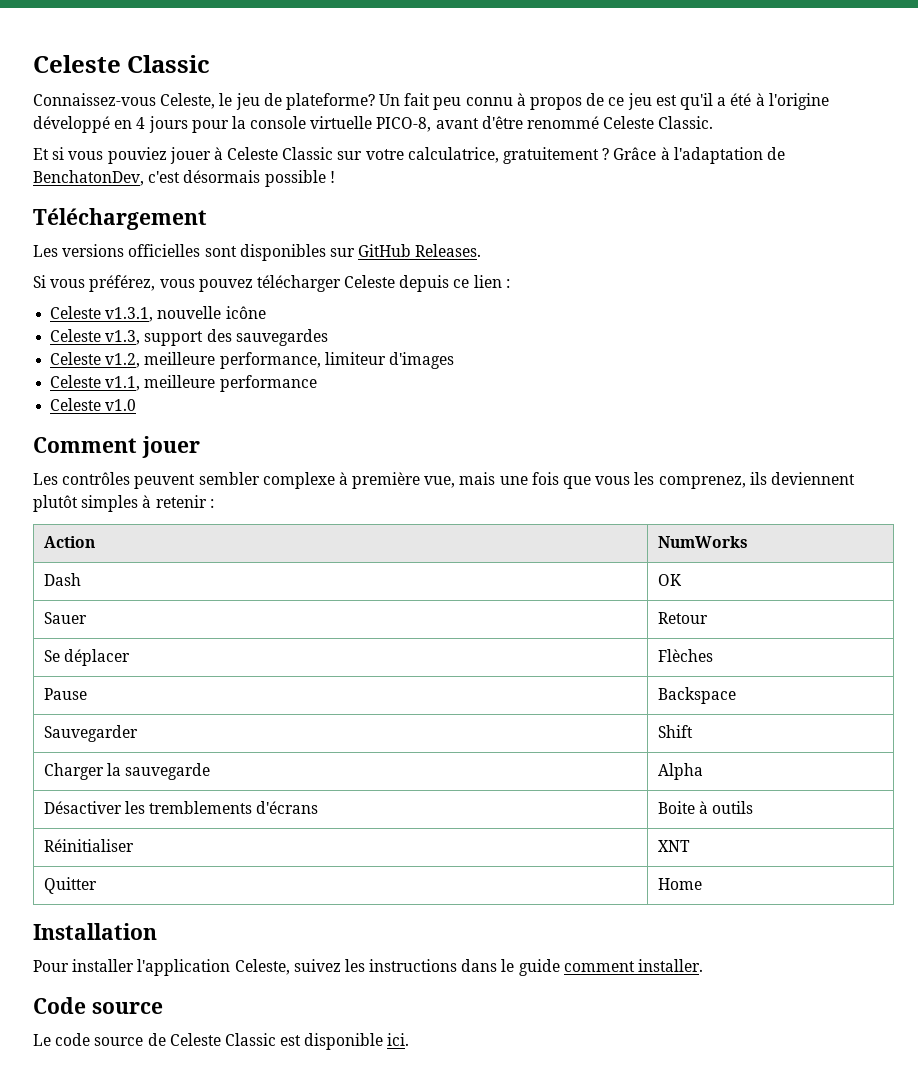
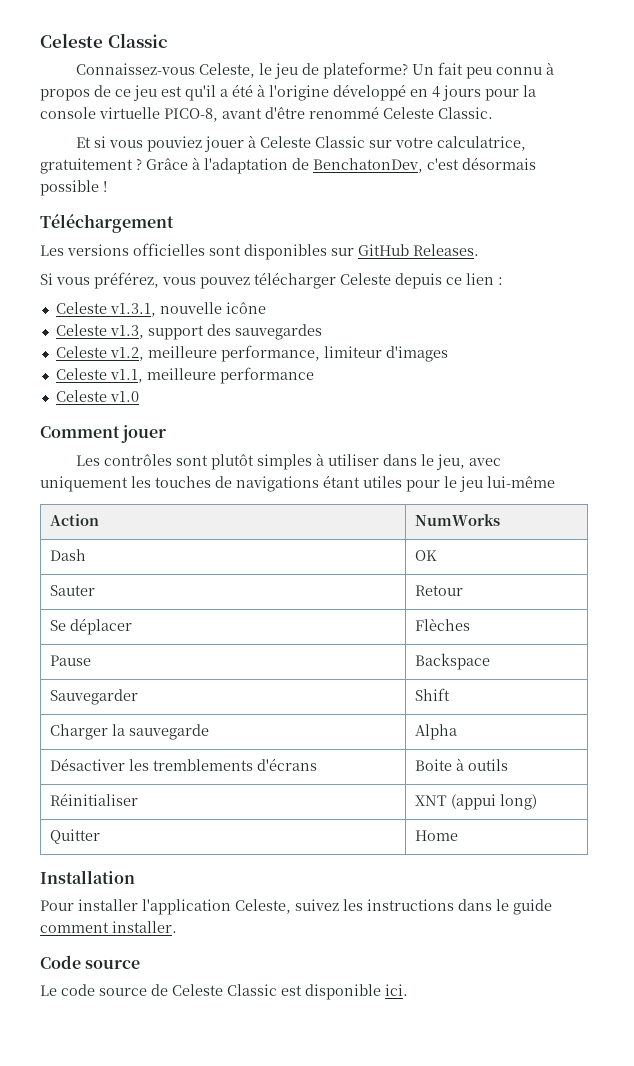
- Les contrôles peuvent sembler complexe à première vue, mais une fois que vous les comprenez, ils deviennent plutôt simples à retenir :
+ Les contrôles sont plutôt simples à utiliser dans le jeu, avec uniquement les touches de navigations étant utiles pour le jeu lui-même
- Sauer | Retour
+ Sauter | Retour
- Réinitialiser | XNT
+ Réinitialiser | XNT (appui long)

